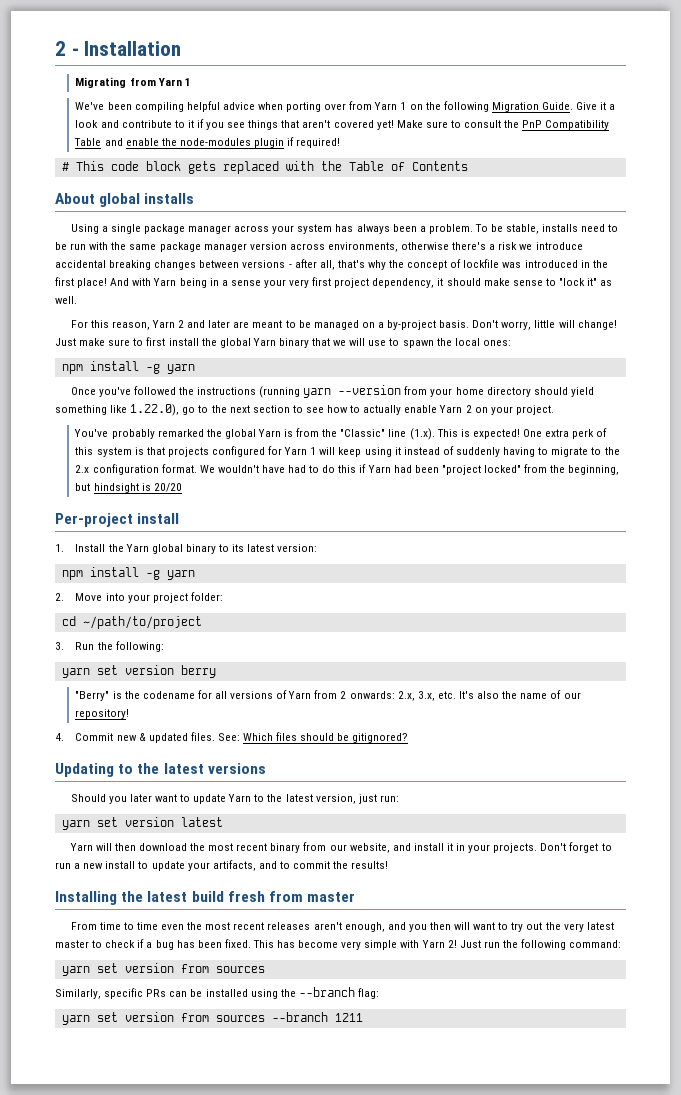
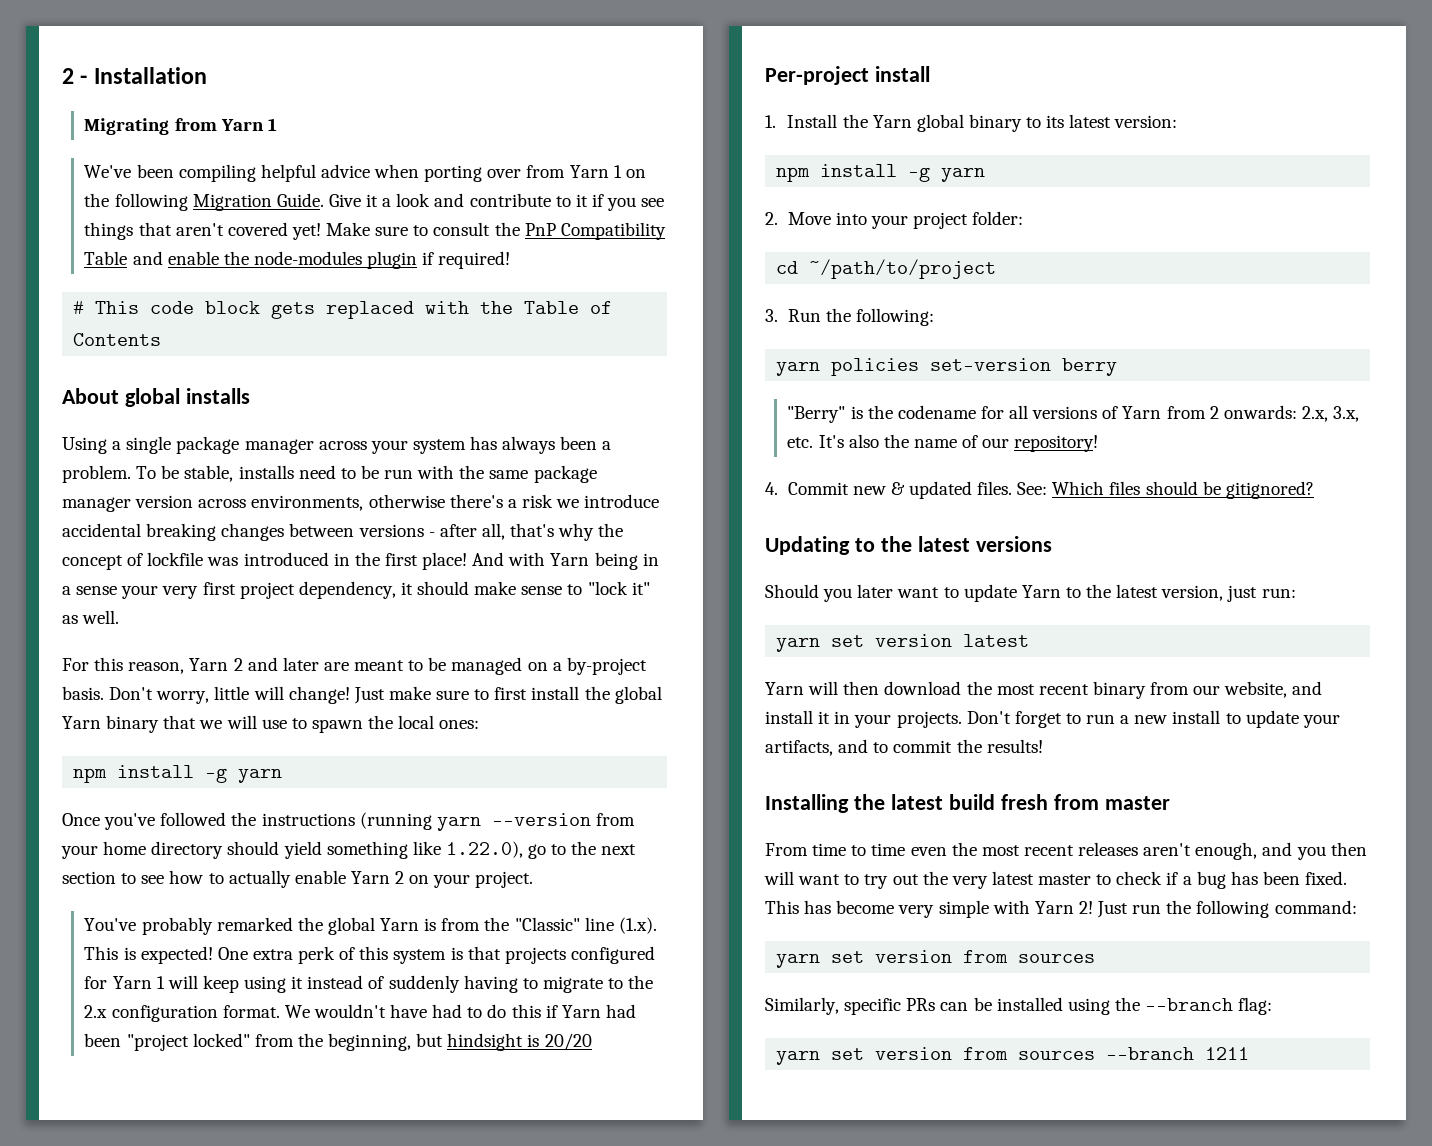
- yarn set version berry
+ yarn policies set-version berry

